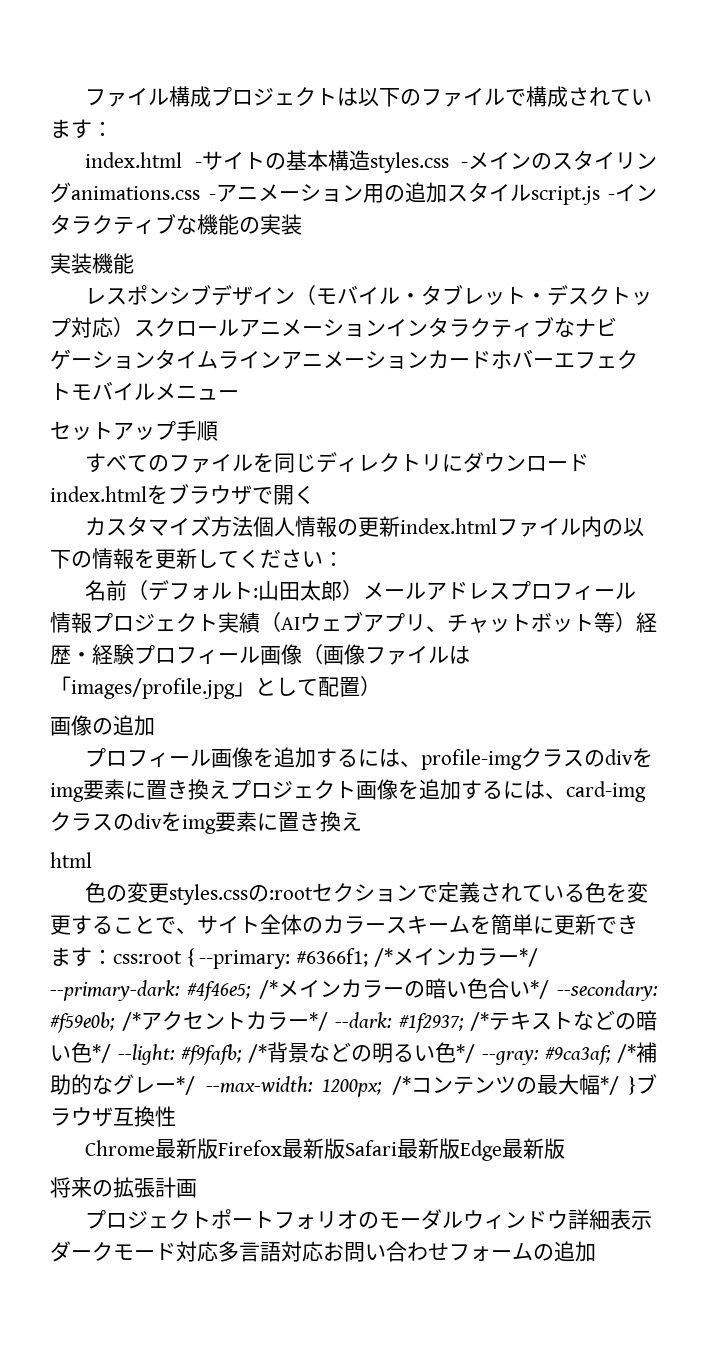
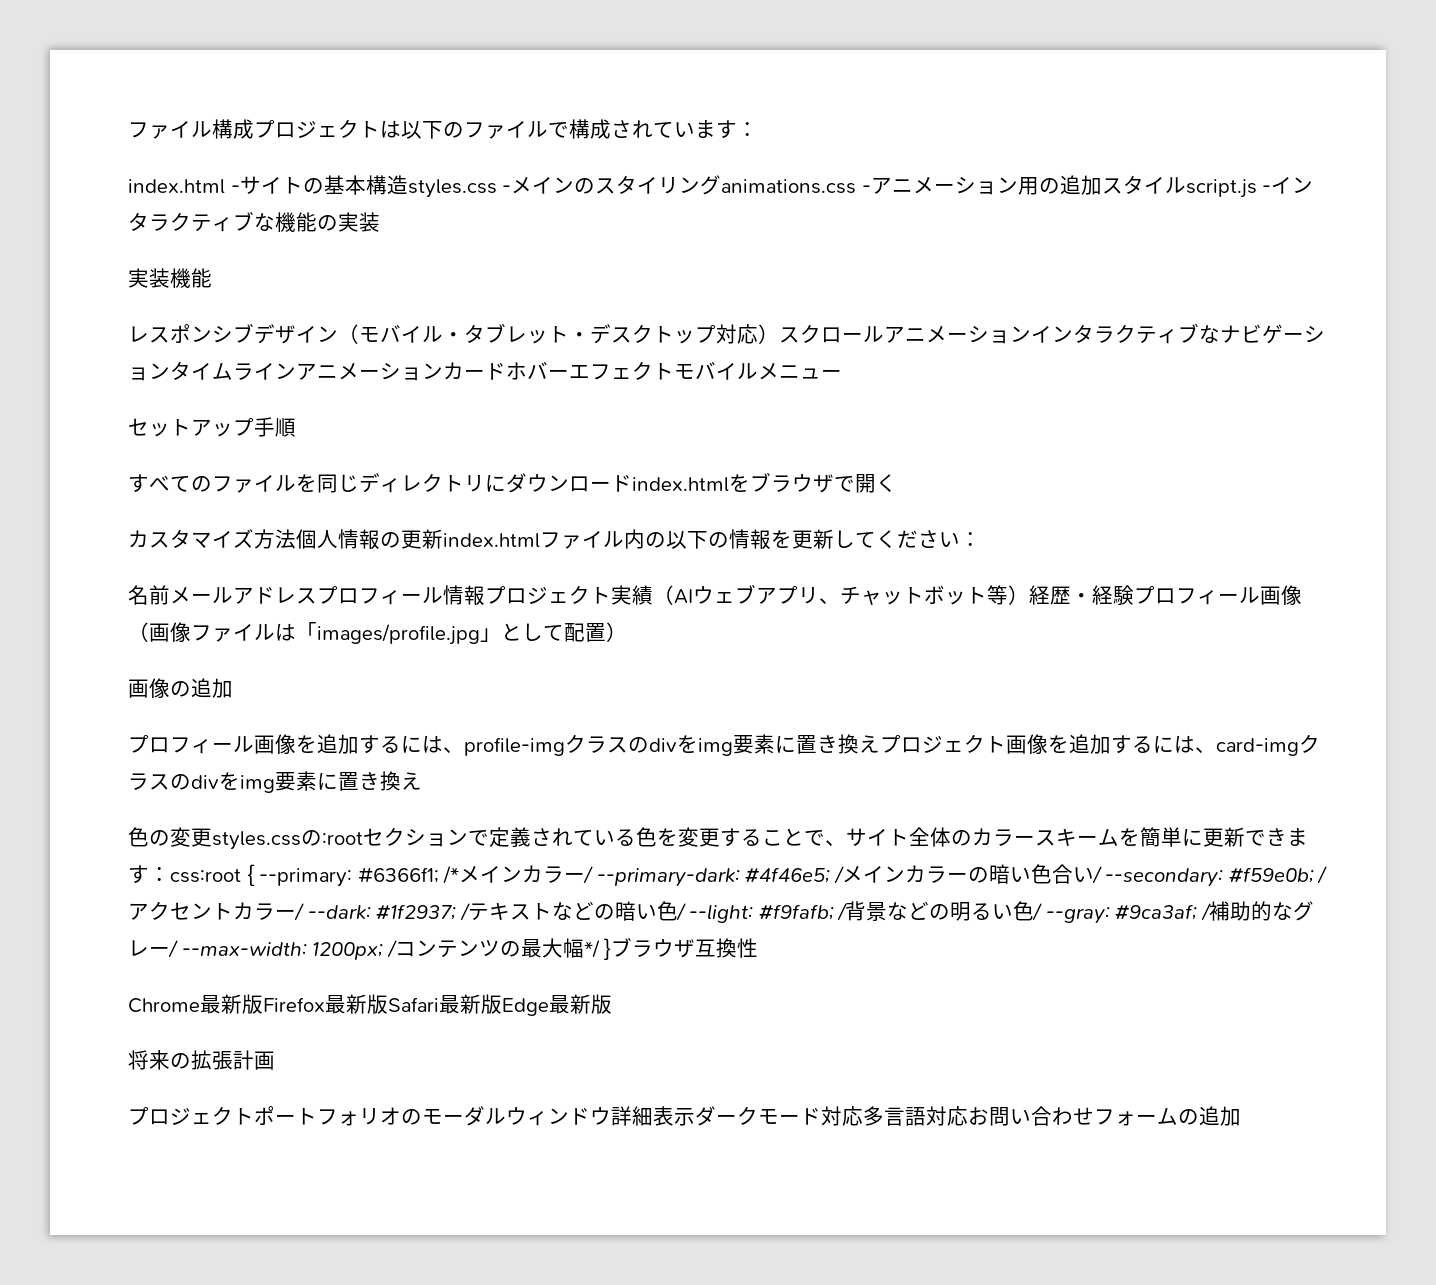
- 名前（デフォルト:山田太郎）メールアドレスプロフィール情報プロジェクト実績（AIウェブアプリ、チャットボット等）経歴・経験プロフィール画像（画像ファイルは「images/profile.jpg」として配置）
+ 名前メールアドレスプロフィール情報プロジェクト実績（AIウェブアプリ、チャットボット等）経歴・経験プロフィール画像（画像ファイルは「images/profile.jpg」として配置）
- html
- /*メインカラー*/ --primary-dark:
+ /*メインカラー/ --primary-dark:
- /*メインカラーの暗い色合い*/ --secondary:
+ /メインカラーの暗い色合い/ --secondary:
- /*アクセントカラー*/ --dark:
+ /アクセントカラー/ --dark:
- /*テキストなどの暗い色*/ --light:
+ /テキストなどの暗い色/ --light:
- /*背景などの明るい色*/ --gray:
+ /背景などの明るい色/ --gray:
- /*補助的なグレー*/ --max-width:
+ /補助的なグレー/ --max-width:
- /*コンテンツの最大幅*/ }ブラウザ互換性
+ /コンテンツの最大幅*/ }ブラウザ互換性

